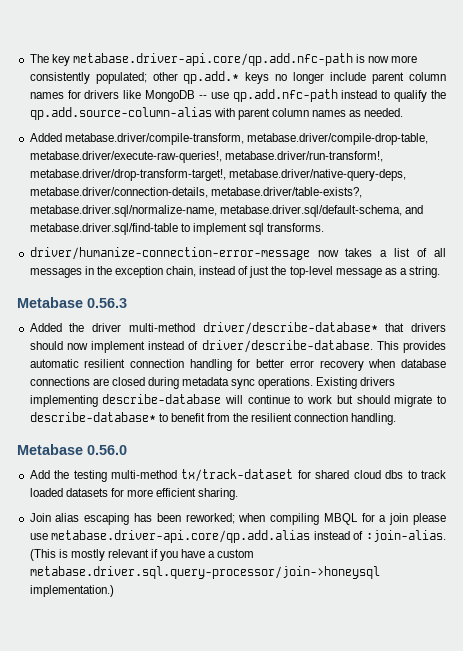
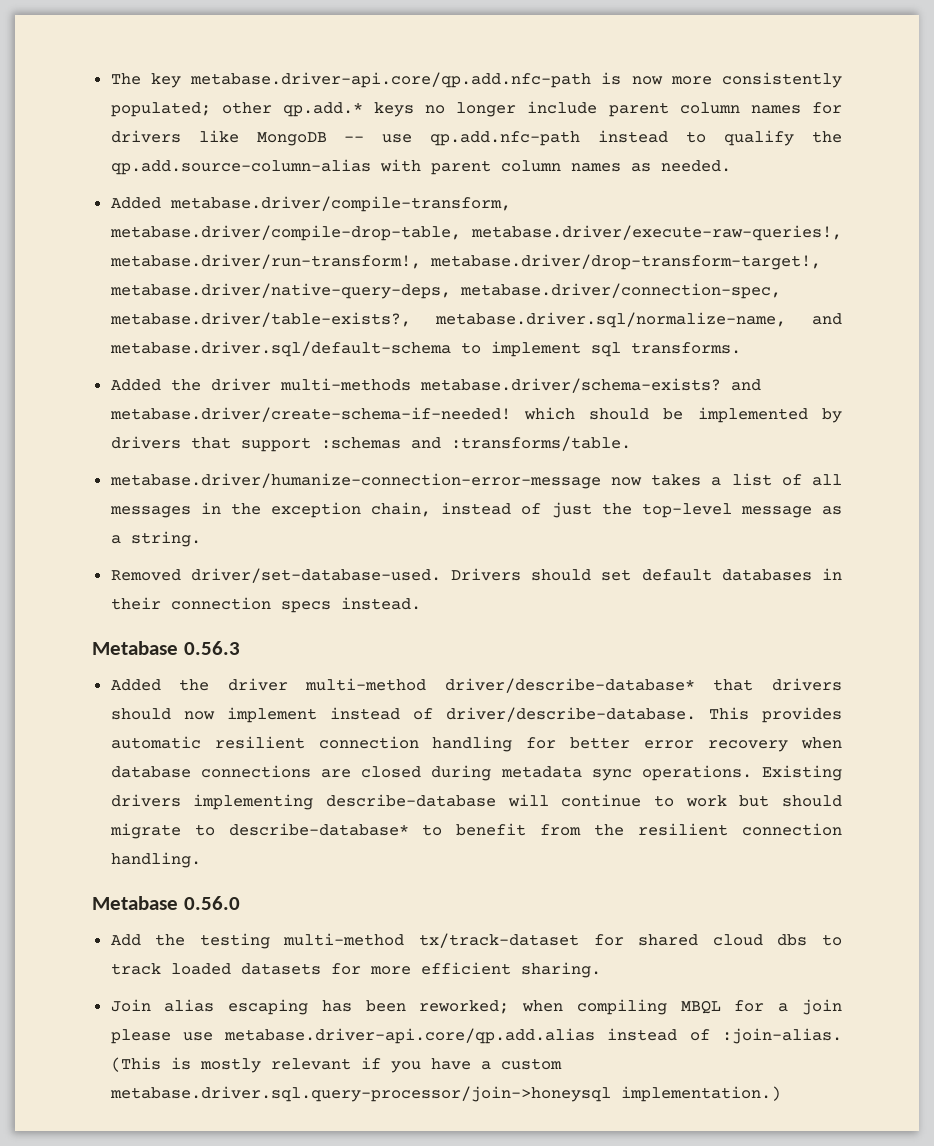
- Added metabase.driver/compile-transform, metabase.driver/compile-drop-table, metabase.driver/execute-raw-queries!, metabase.driver/run-transform!, metabase.driver/drop-transform-target!, metabase.driver/native-query-deps, metabase.driver/connection-details, metabase.driver/table-exists?, metabase.driver.sql/normalize-name, metabase.driver.sql/default-schema, and metabase.driver.sql/find-table to implement sql transforms.
+ Added metabase.driver/compile-transform, metabase.driver/compile-drop-table, metabase.driver/execute-raw-queries!, metabase.driver/run-transform!, metabase.driver/drop-transform-target!, metabase.driver/native-query-deps, metabase.driver/connection-spec, metabase.driver/table-exists?, metabase.driver.sql/normalize-name, and metabase.driver.sql/default-schema to implement sql transforms.
- driver/humanize-connection-error-message now takes a list of all messages in the exception chain, instead of just the top-level message as a string.
+ Added the driver multi-methods metabase.driver/schema-exists? and metabase.driver/create-schema-if-needed! which should be implemented by drivers that support :schemas and :transforms/table.
+ metabase.driver/humanize-connection-error-message now takes a list of all messages in the exception chain, instead of just the top-level message as a string.
+ Removed driver/set-database-used. Drivers should set default databases in their connection specs instead.

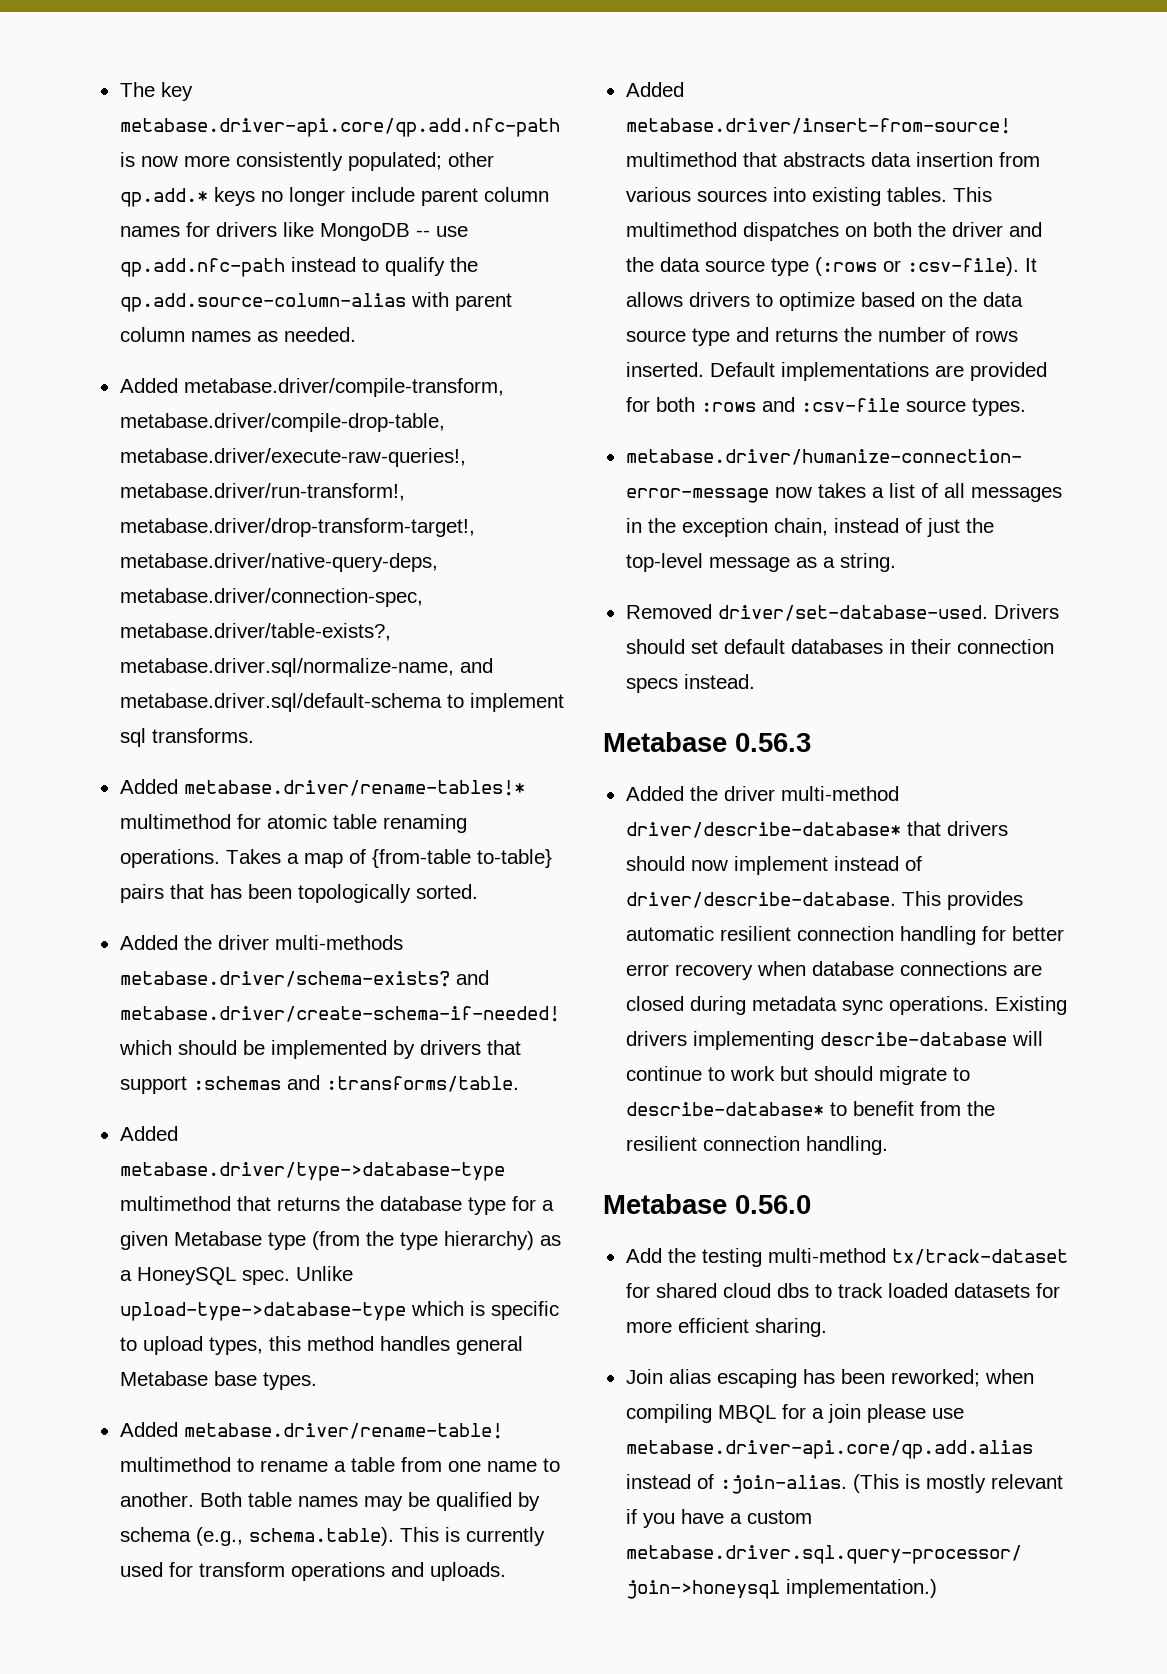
+ Added metabase.driver/rename-tables!* multimethod for atomic table renaming operations. Takes a map of {from-table to-table} pairs that has been topologically sorted.
+ Added metabase.driver/type->database-type multimethod that returns the database type for a given Metabase type (from the type hierarchy) as a HoneySQL spec. Unlike upload-type->database-type which is specific to upload types, this method handles general Metabase base types.
+ Added metabase.driver/rename-table! multimethod to rename a table from one name to another. Both table names may be qualified by schema (e.g., schema.table). This is currently used for transform operations and uploads.
+ Added metabase.driver/insert-from-source! multimethod that abstracts data insertion from various sources into existing tables. This multimethod dispatches on both the driver and the data source type (:rows or :csv-file). It allows drivers to optimize based on the data source type and returns the number of rows inserted. Default implementations are provided for both :rows and :csv-file source types.

